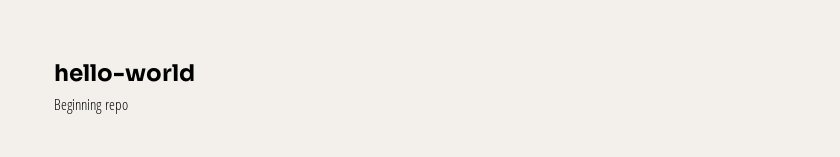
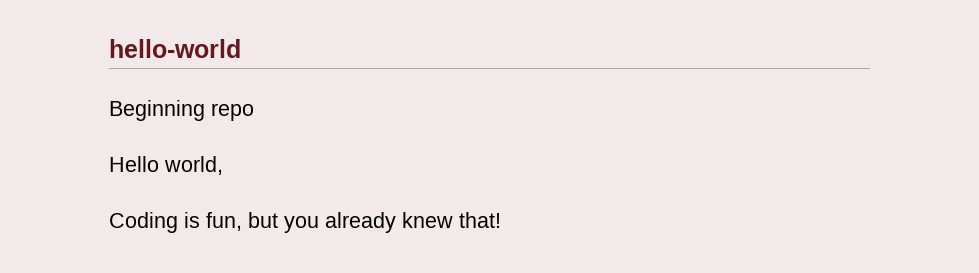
+ Hello world,
+ Coding is fun, but you already knew that!

